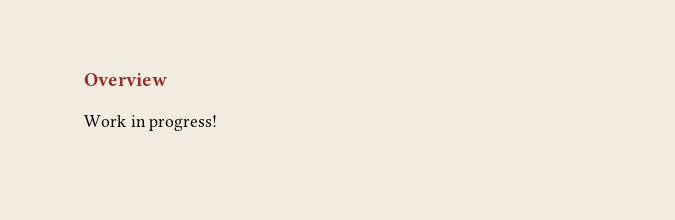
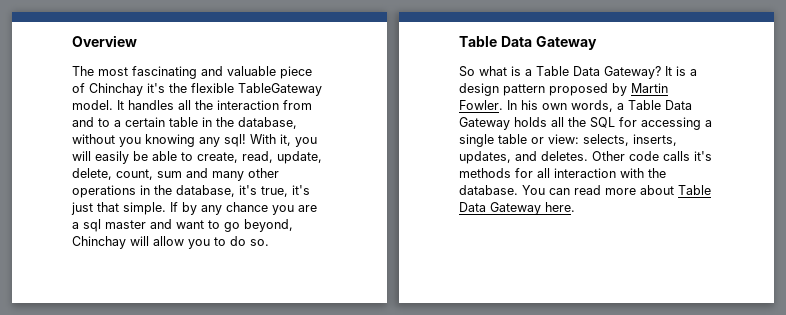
- Work in progress!
+ The most fascinating and valuable piece of Chinchay it's the flexible TableGateway model. It handles all the interaction from and to a certain table in the database, without you knowing any sql! With it, you will easily be able to create, read, update, delete, count, sum and many other operations in the database, it's true, it's just that simple. If by any chance you are a sql master and want to go beyond, Chinchay will allow you to do so.
+ Table Data Gateway
+ So what is a Table Data Gateway? It is a design pattern proposed by Martin Fowler. In his own words, a Table Data Gateway holds all the SQL for accessing a single table or view: selects, inserts, updates, and deletes. Other code calls it's methods for all interaction with the database. You can read more about Table Data Gateway here.

